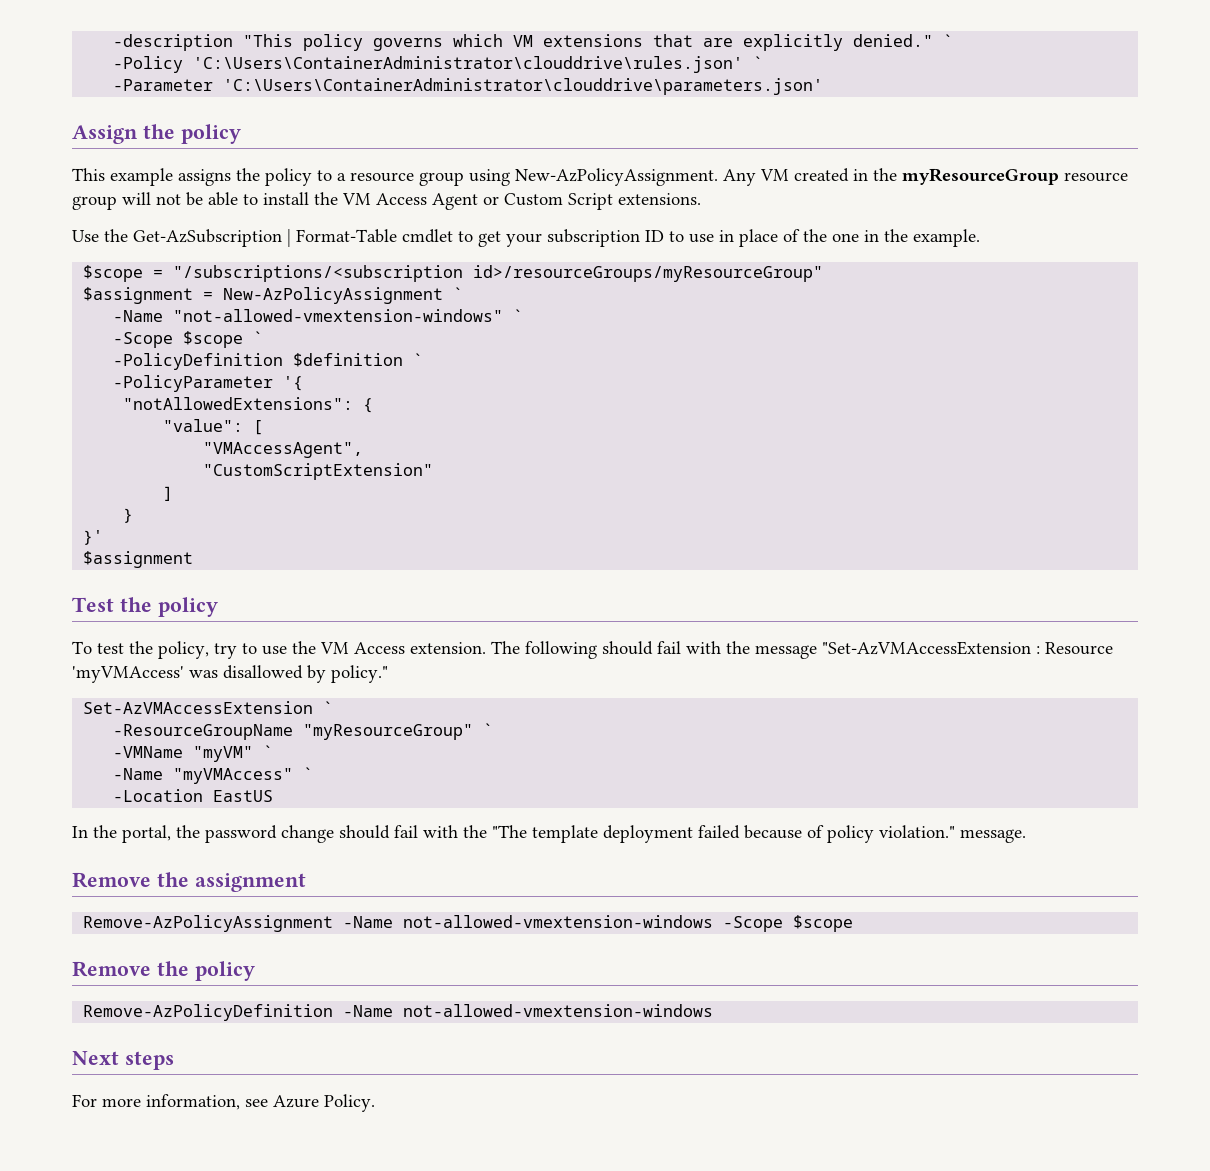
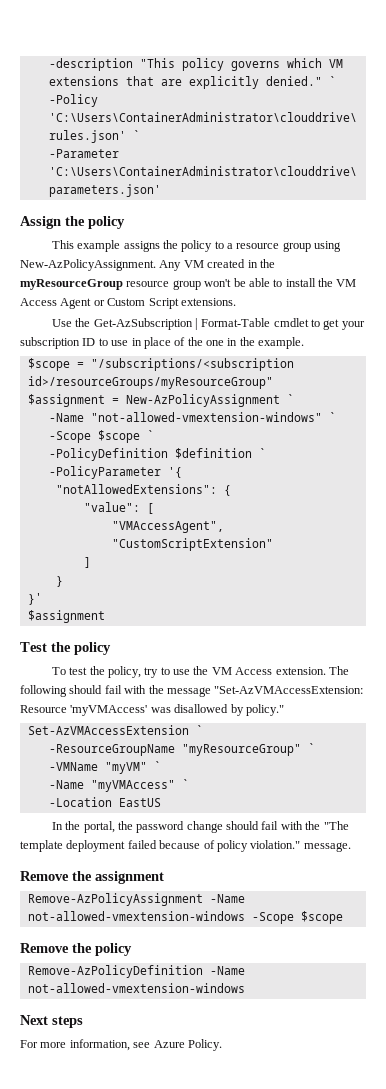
- Any VM created in the myResourceGroup resource group will not be able to install the VM Access Agent or Custom Script extensions.
+ Any VM created in the myResourceGroup resource group won't be able to install the VM Access Agent or Custom Script extensions.
- The following should fail with the message "Set-AzVMAccessExtension : Resource 'myVMAccess' was disallowed by policy."
+ The following should fail with the message "Set-AzVMAccessExtension: Resource 'myVMAccess' was disallowed by policy."

